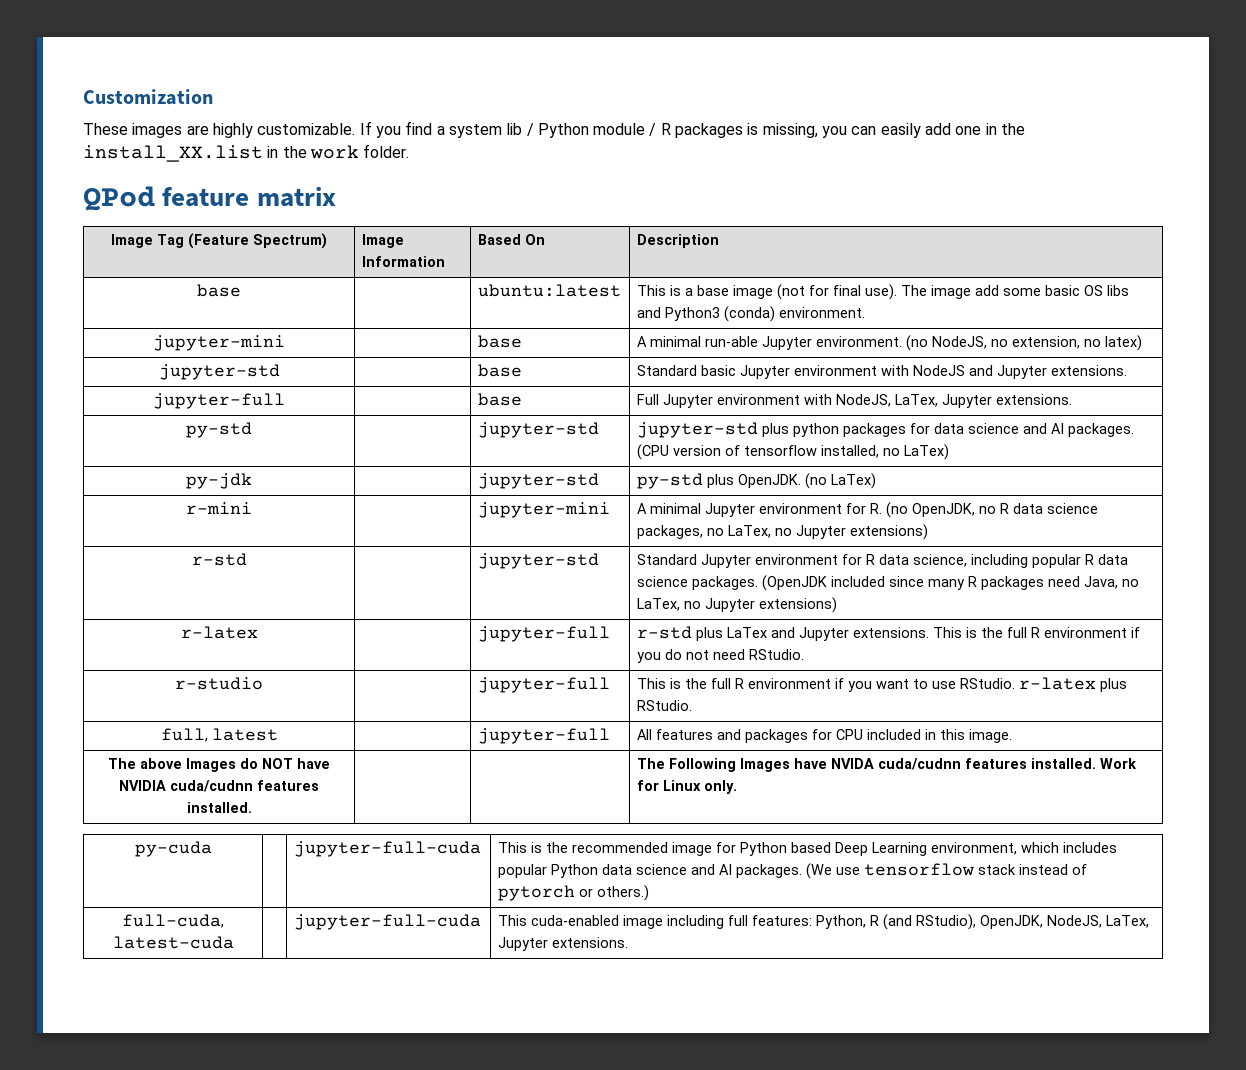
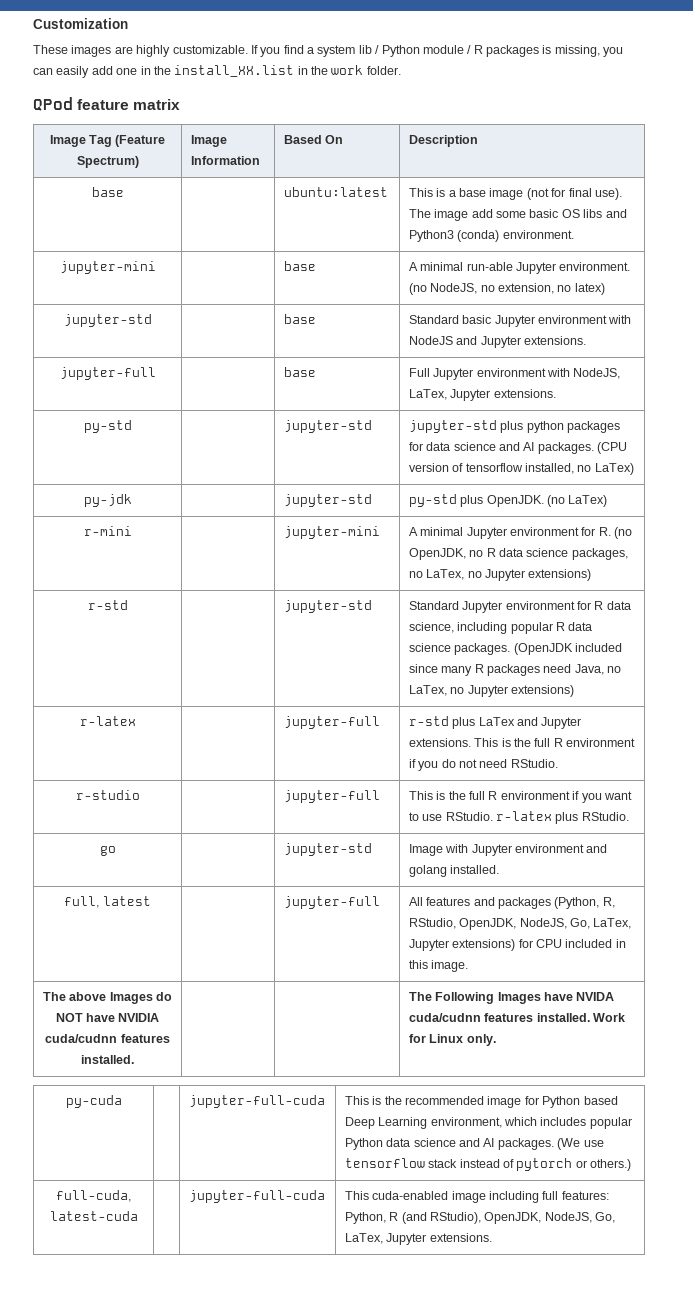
+ go | | jupyter-std | Image with Jupyter environment and golang installed.
- full, latest | | jupyter-full | All features and packages for CPU included in this image.
+ full, latest | | jupyter-full | All features and packages (Python, R, RStudio, OpenJDK, NodeJS, Go, LaTex, Jupyter extensions) for CPU included in this image.
- full-cuda, latest-cuda | | jupyter-full-cuda | This cuda-enabled image including full features: Python, R (and RStudio), OpenJDK, NodeJS, LaTex, Jupyter extensions.
+ full-cuda, latest-cuda | | jupyter-full-cuda | This cuda-enabled image including full features: Python, R (and RStudio), OpenJDK, NodeJS, Go, LaTex, Jupyter extensions.

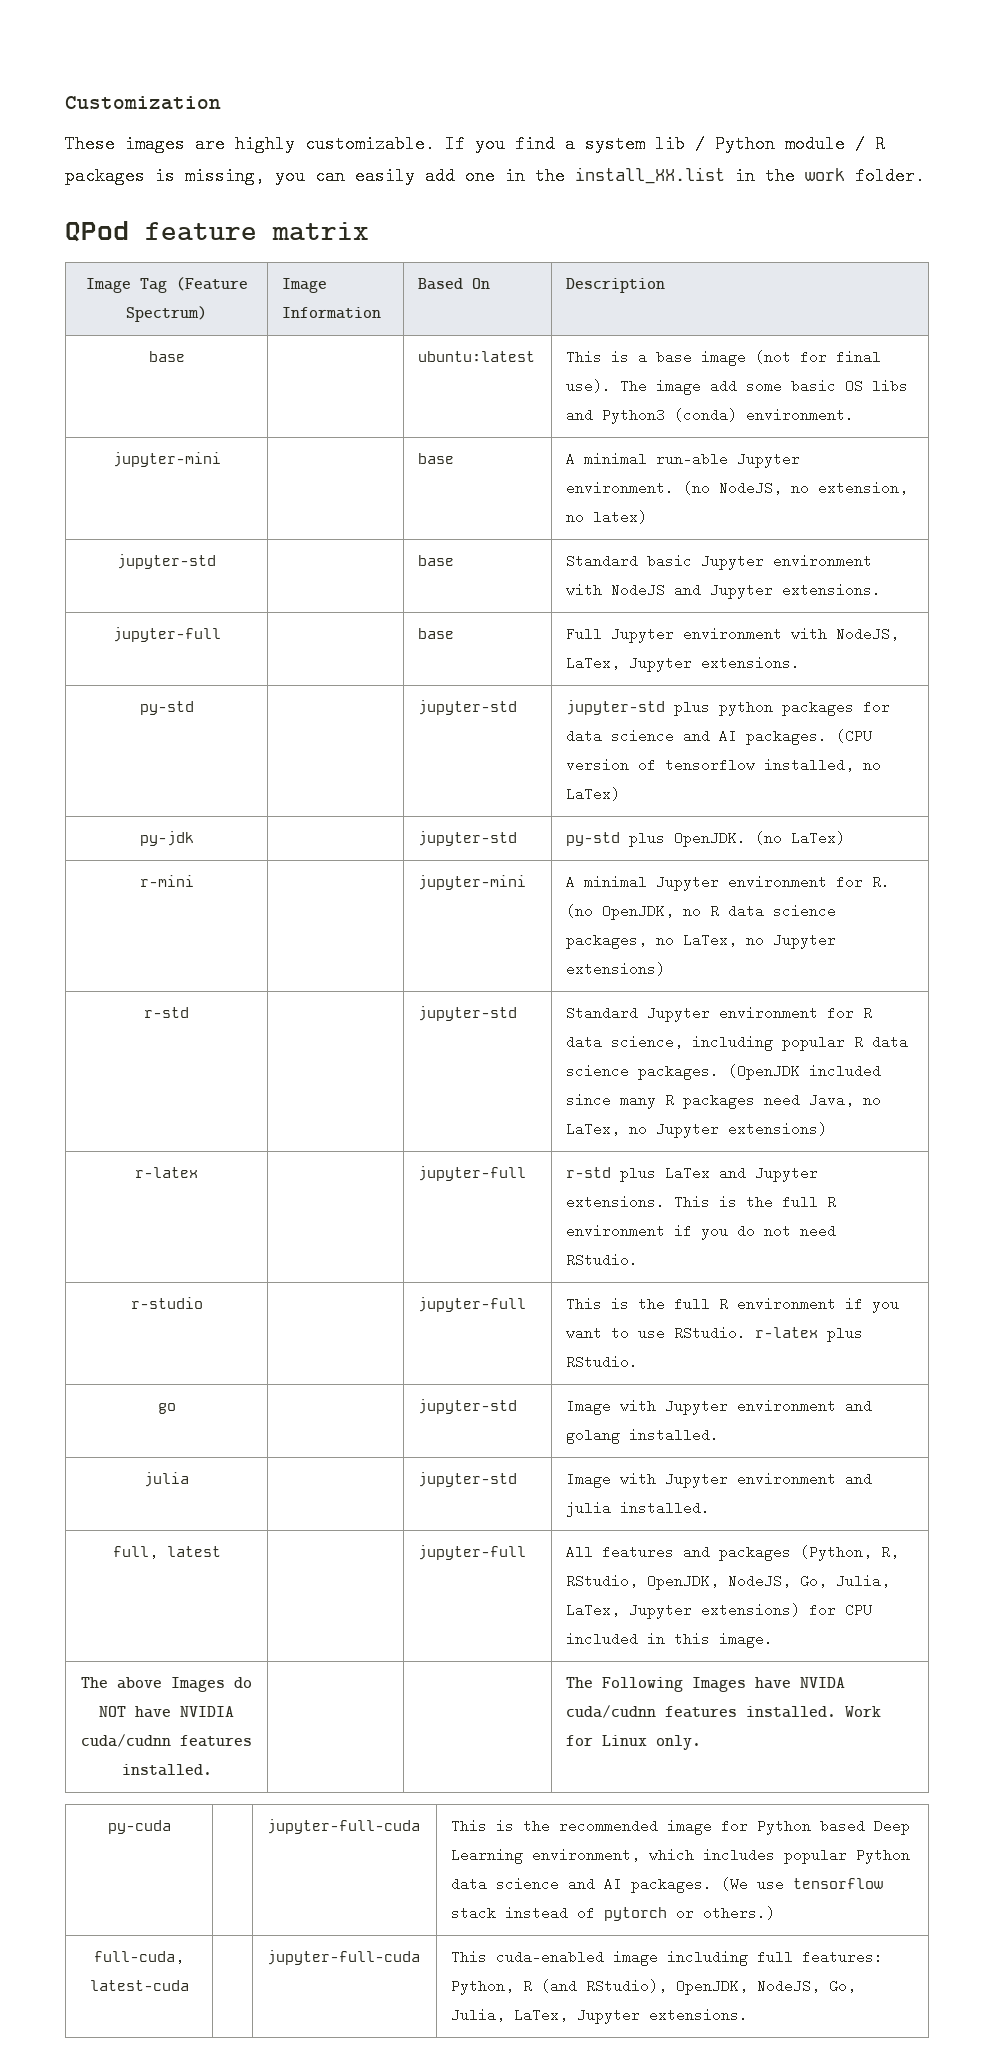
+ julia | | jupyter-std | Image with Jupyter environment and julia installed.
- full, latest | | jupyter-full | All features and packages (Python, R, RStudio, OpenJDK, NodeJS, Go, LaTex, Jupyter extensions) for CPU included in this image.
+ full, latest | | jupyter-full | All features and packages (Python, R, RStudio, OpenJDK, NodeJS, Go, Julia, LaTex, Jupyter extensions) for CPU included in this image.
- full-cuda, latest-cuda | | jupyter-full-cuda | This cuda-enabled image including full features: Python, R (and RStudio), OpenJDK, NodeJS, Go, LaTex, Jupyter extensions.
+ full-cuda, latest-cuda | | jupyter-full-cuda | This cuda-enabled image including full features: Python, R (and RStudio), OpenJDK, NodeJS, Go, Julia, LaTex, Jupyter extensions.

